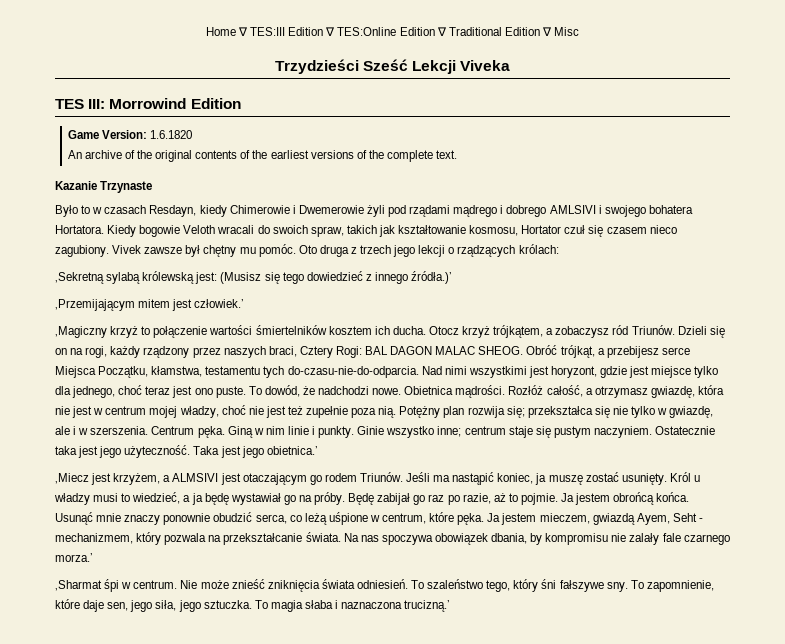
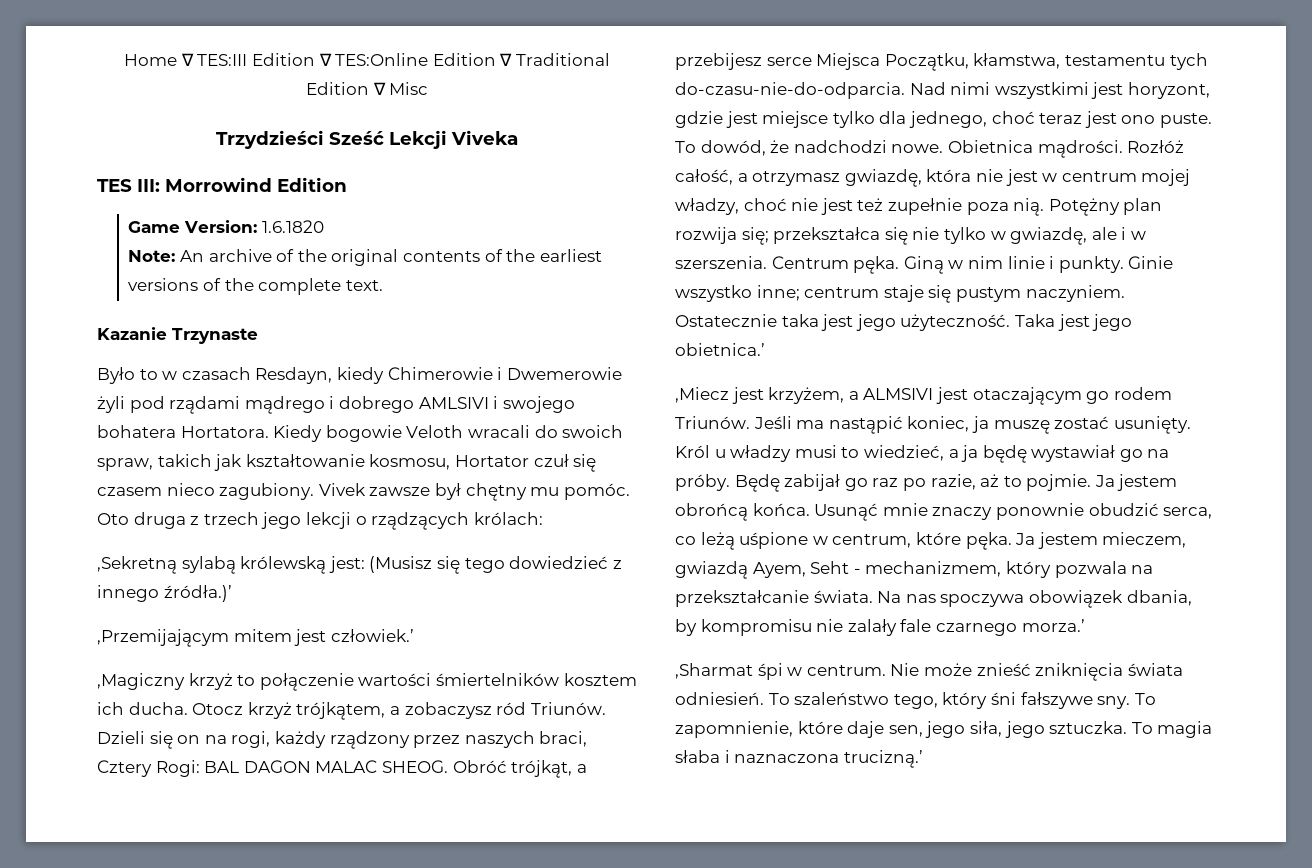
- An archive of the original contents of the earliest versions of the complete text.
+ Note: An archive of the original contents of the earliest versions of the complete text.

